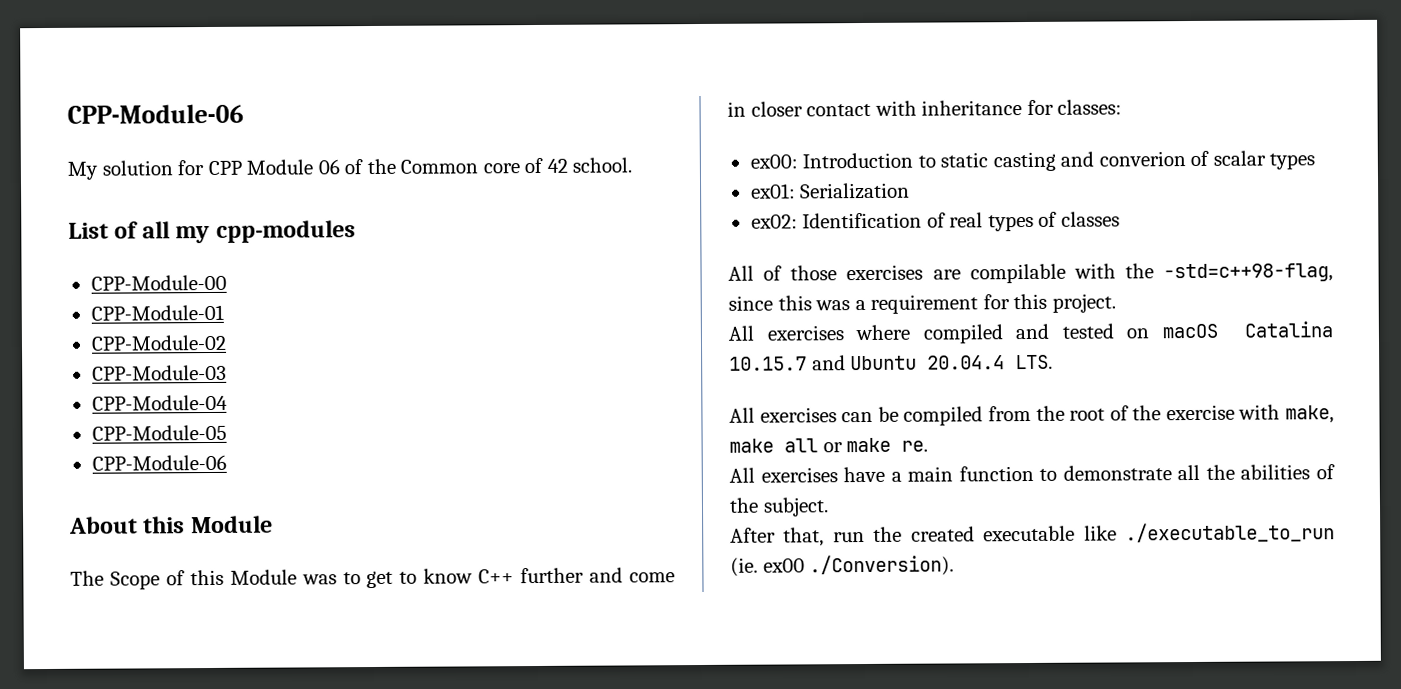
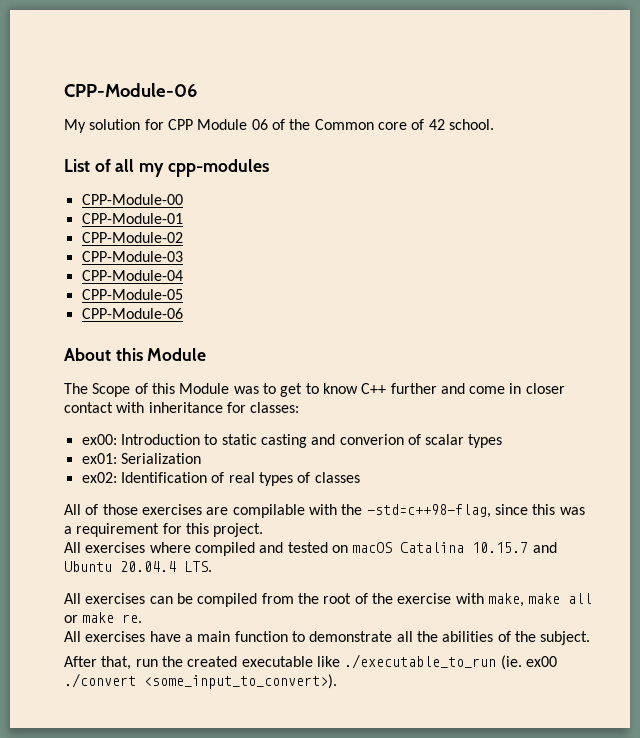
- After that, run the created executable like ./executable_to_run (ie. ex00 ./Conversion).
+ After that, run the created executable like ./executable_to_run (ie. ex00 ./convert <some_input_to_convert>).

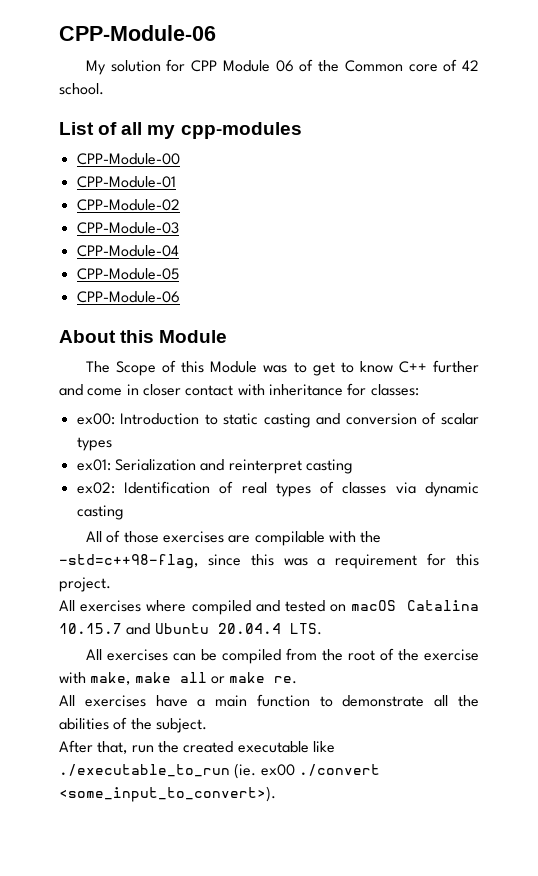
- ex00: Introduction to static casting and converion of scalar types
+ ex00: Introduction to static casting and conversion of scalar types
- ex01: Serialization
+ ex01: Serialization and reinterpret casting
- ex02: Identification of real types of classes
+ ex02: Identification of real types of classes via dynamic casting

